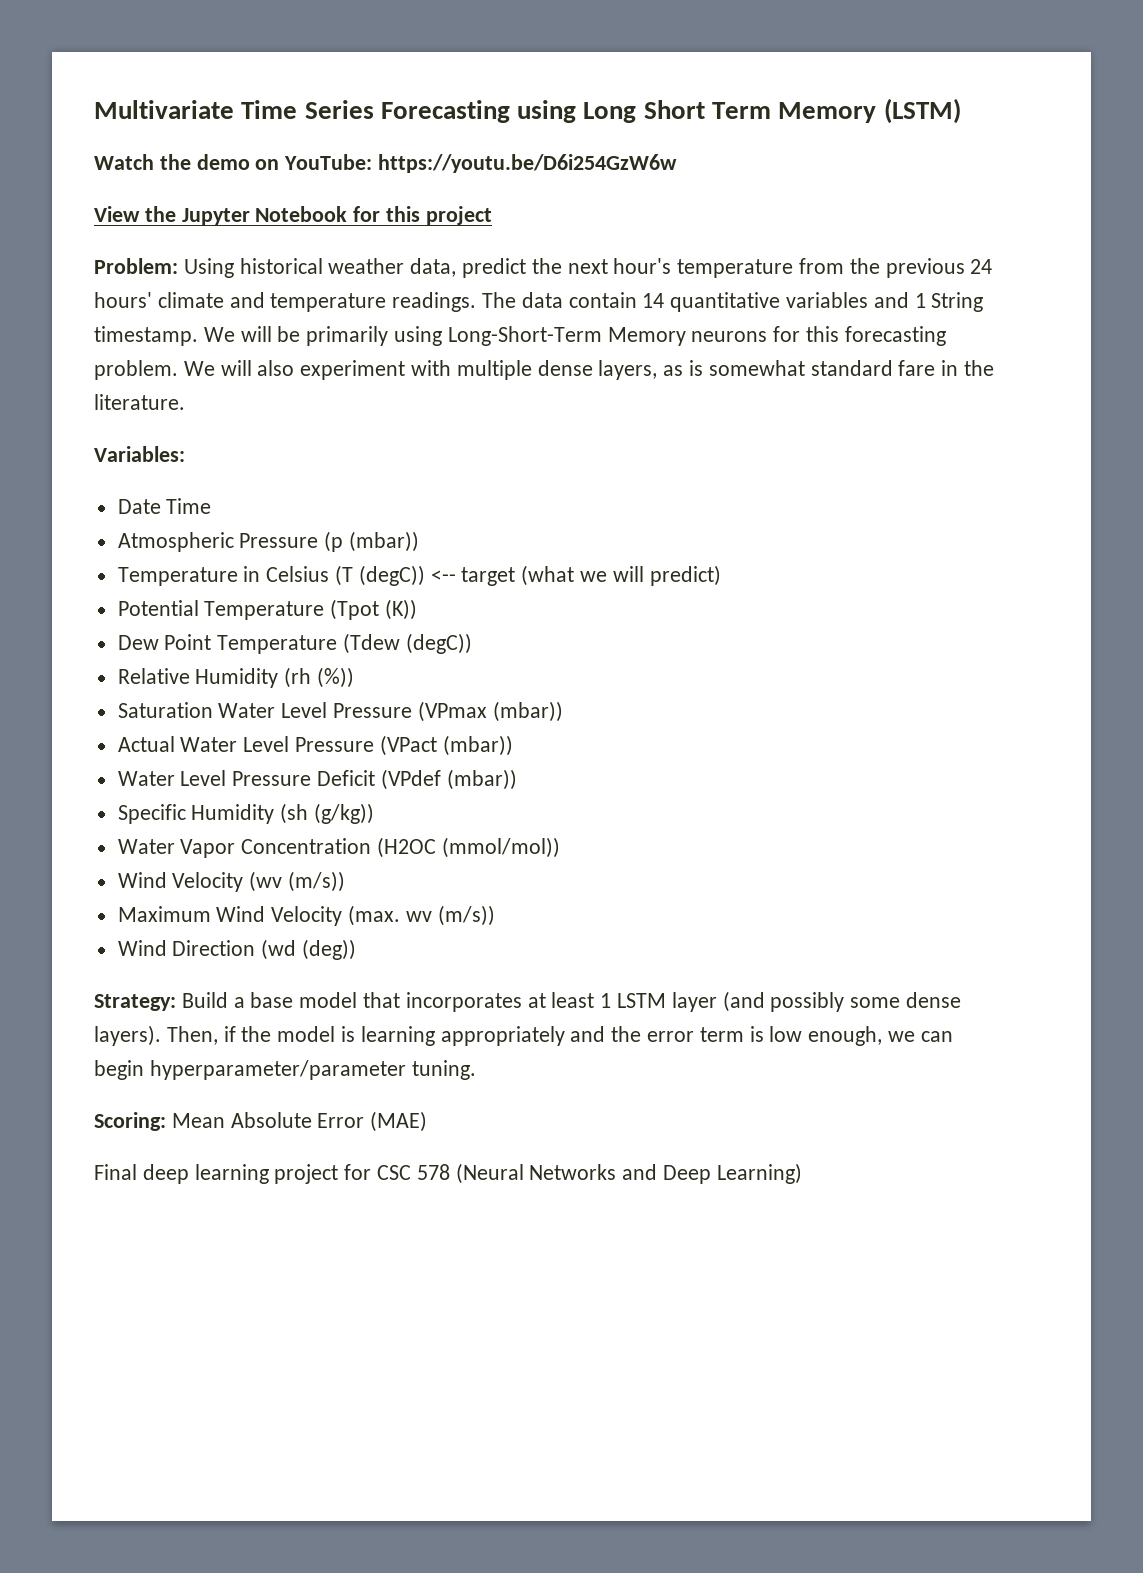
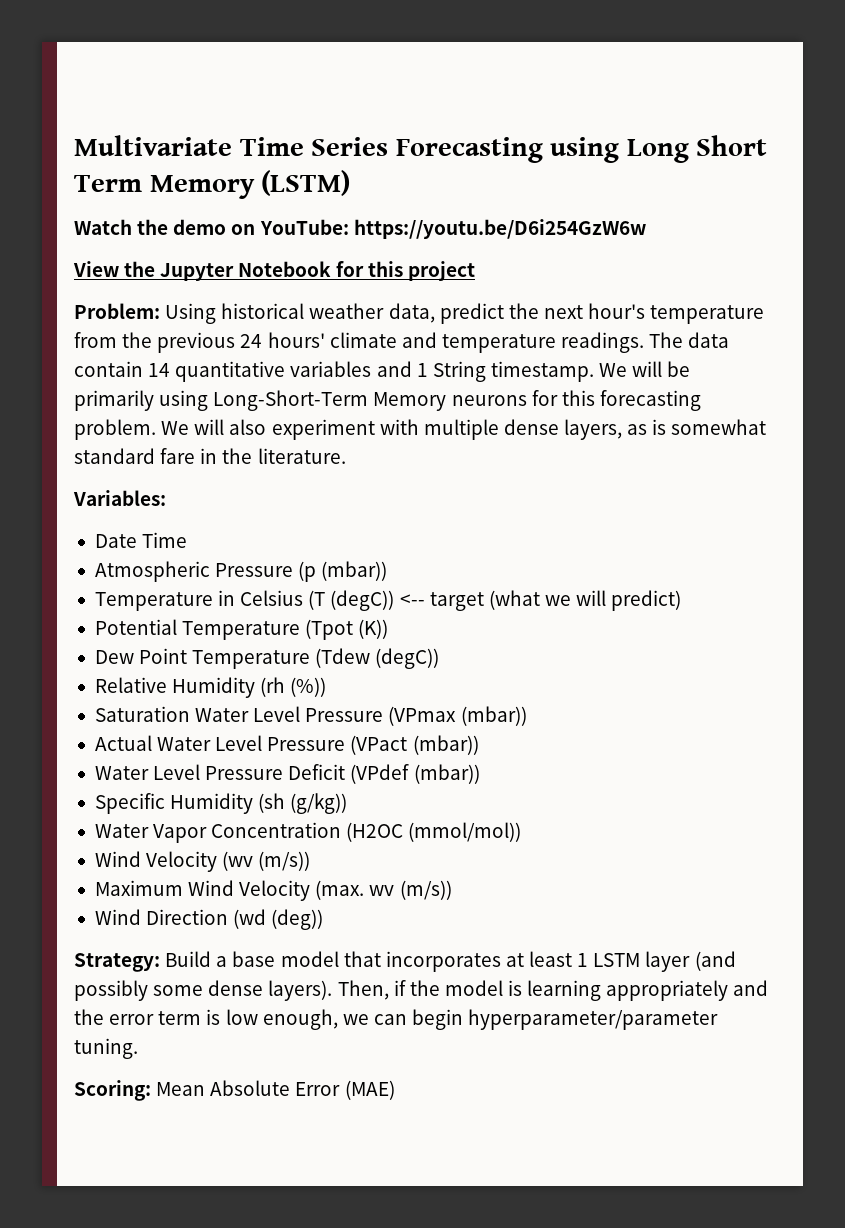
- Final deep learning project for CSC 578 (Neural Networks and Deep Learning)

